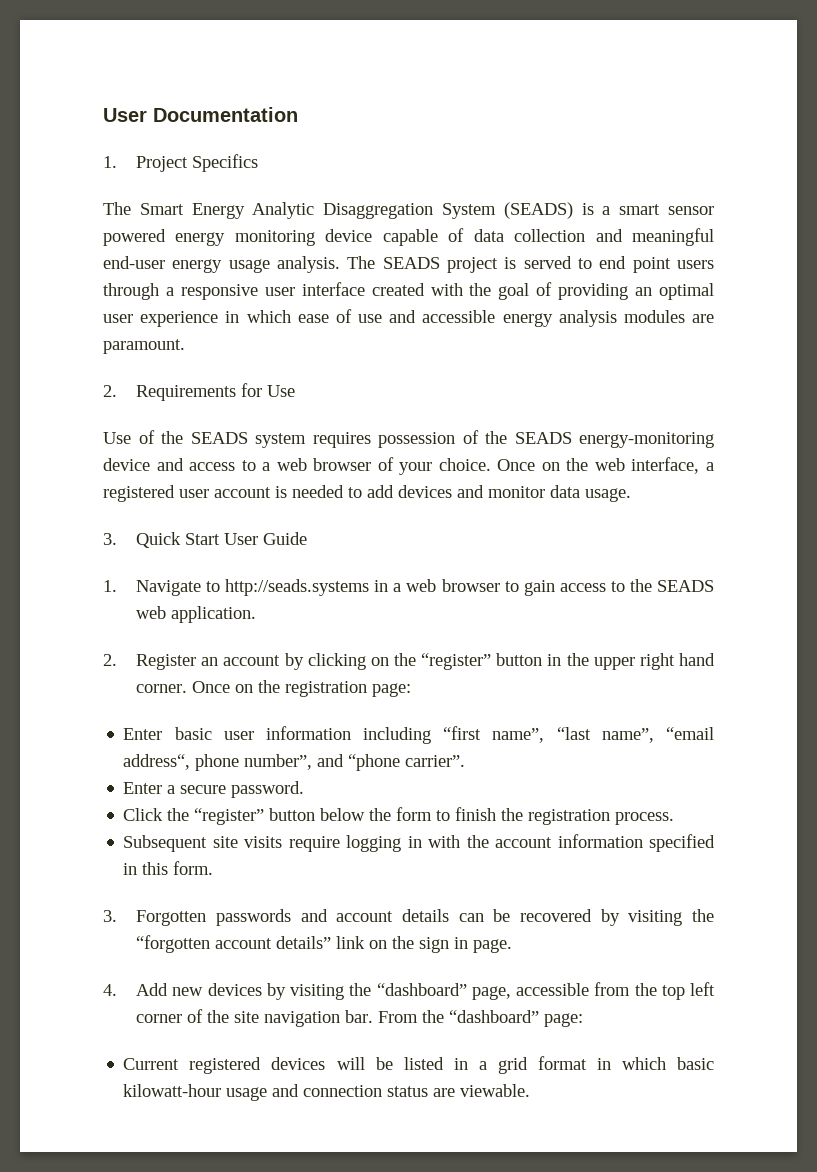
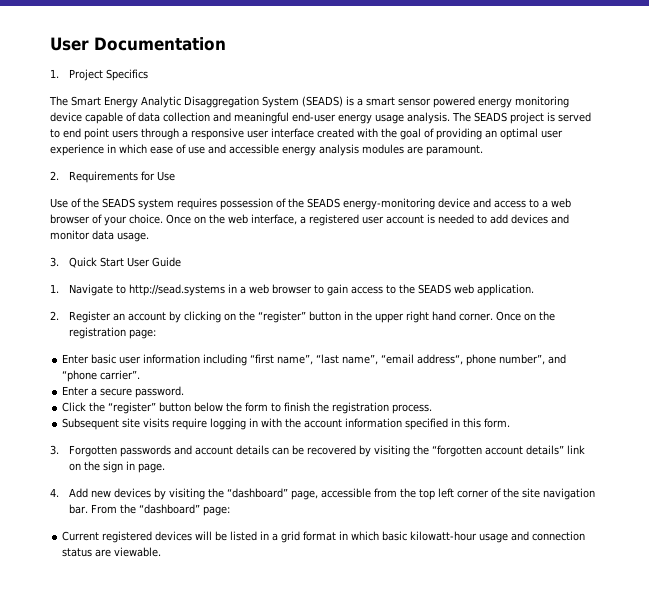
- 1. Navigate to http://seads.systems in a web browser to gain access to the SEADS web application.
+ 1. Navigate to http://sead.systems in a web browser to gain access to the SEADS web application.

